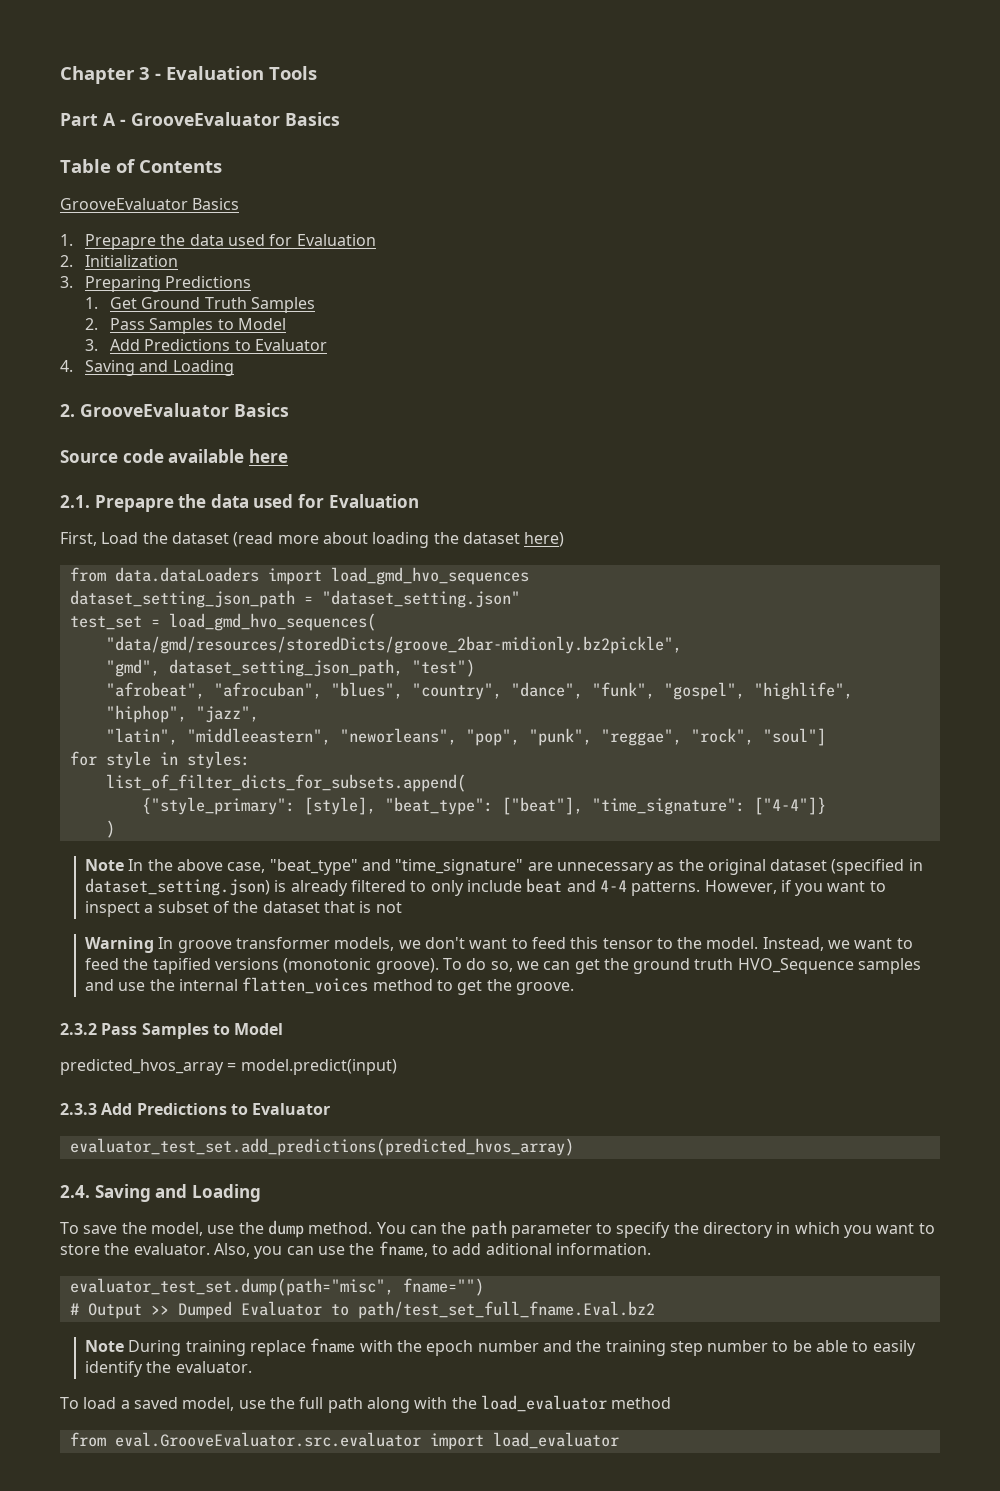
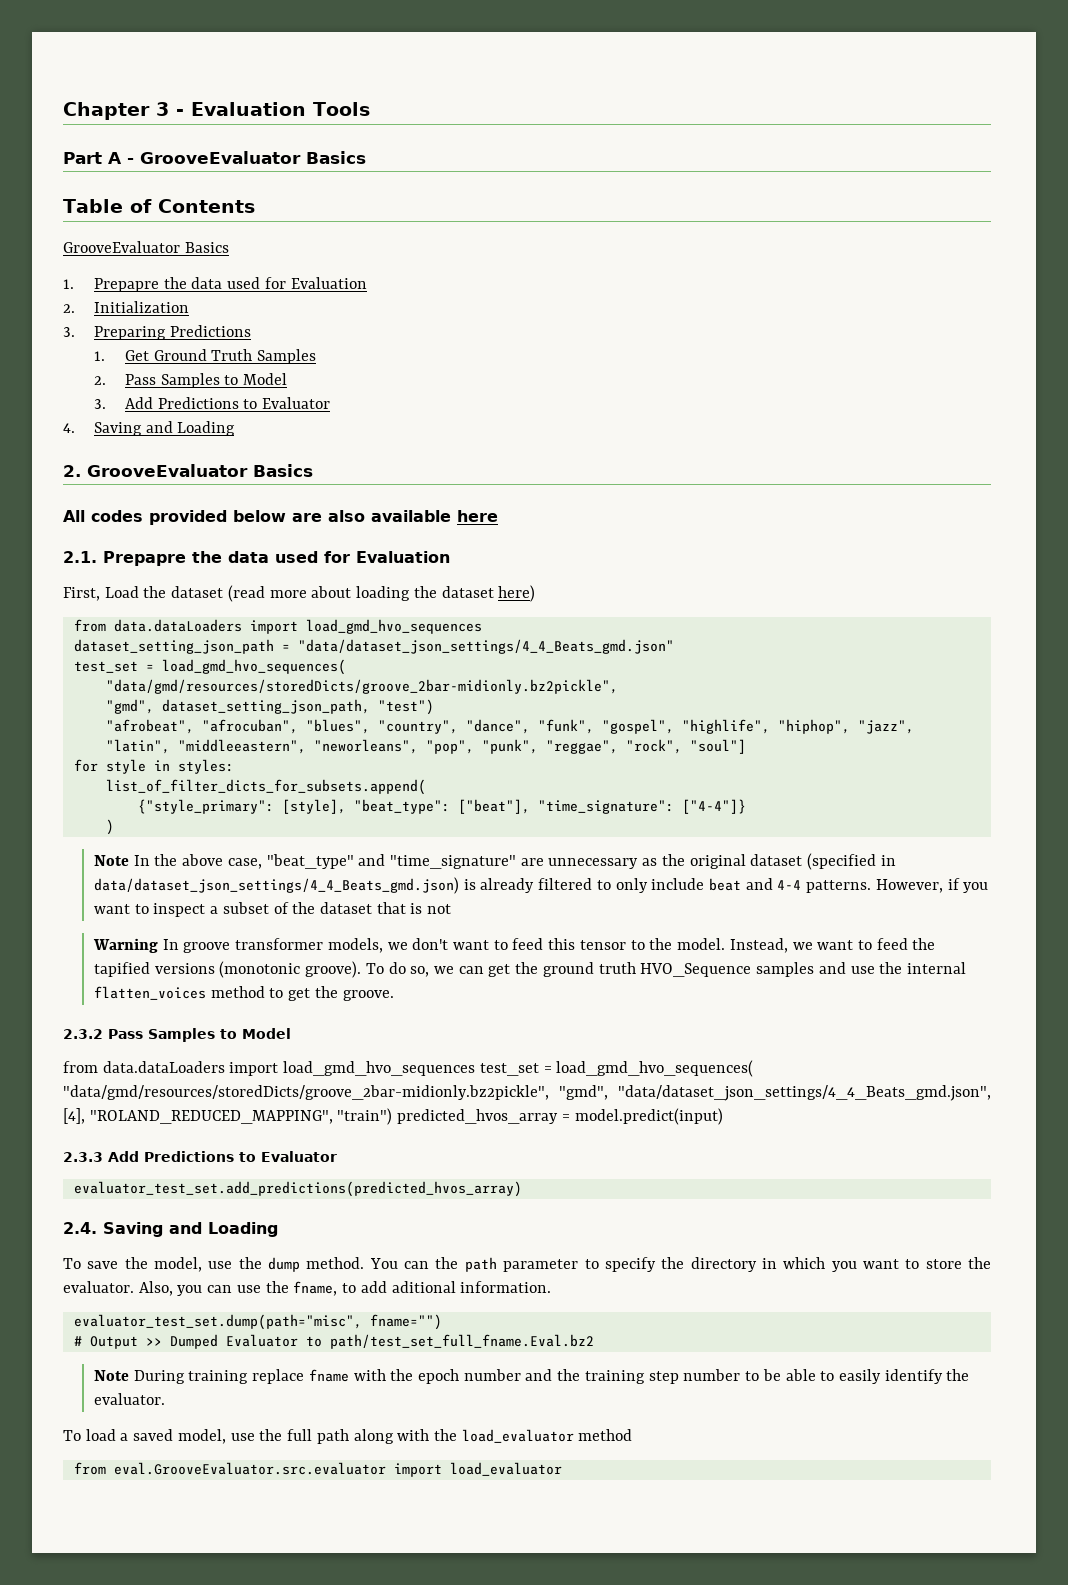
- Source code available here
+ All codes provided below are also available here
- dataset_setting_json_path = "dataset_setting.json"
+ dataset_setting_json_path = "data/dataset_json_settings/4_4_Beats_gmd.json"
- Note In the above case, "beat_type" and "time_signature" are unnecessary as the original dataset (specified in dataset_setting.json) is already filtered to only include beat and 4-4 patterns.
+ Note In the above case, "beat_type" and "time_signature" are unnecessary as the original dataset (specified in data/dataset_json_settings/4_4_Beats_gmd.json) is already filtered to only include beat and 4-4 patterns.
- predicted_hvos_array = model.predict(input)
+ from data.dataLoaders import load_gmd_hvo_sequences test_set = load_gmd_hvo_sequences( "data/gmd/resources/storedDicts/groove_2bar-midionly.bz2pickle", "gmd", "data/dataset_json_settings/4_4_Beats_gmd.json", [4], "ROLAND_REDUCED_MAPPING", "train") predicted_hvos_array = model.predict(input)

